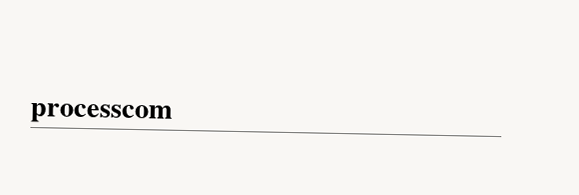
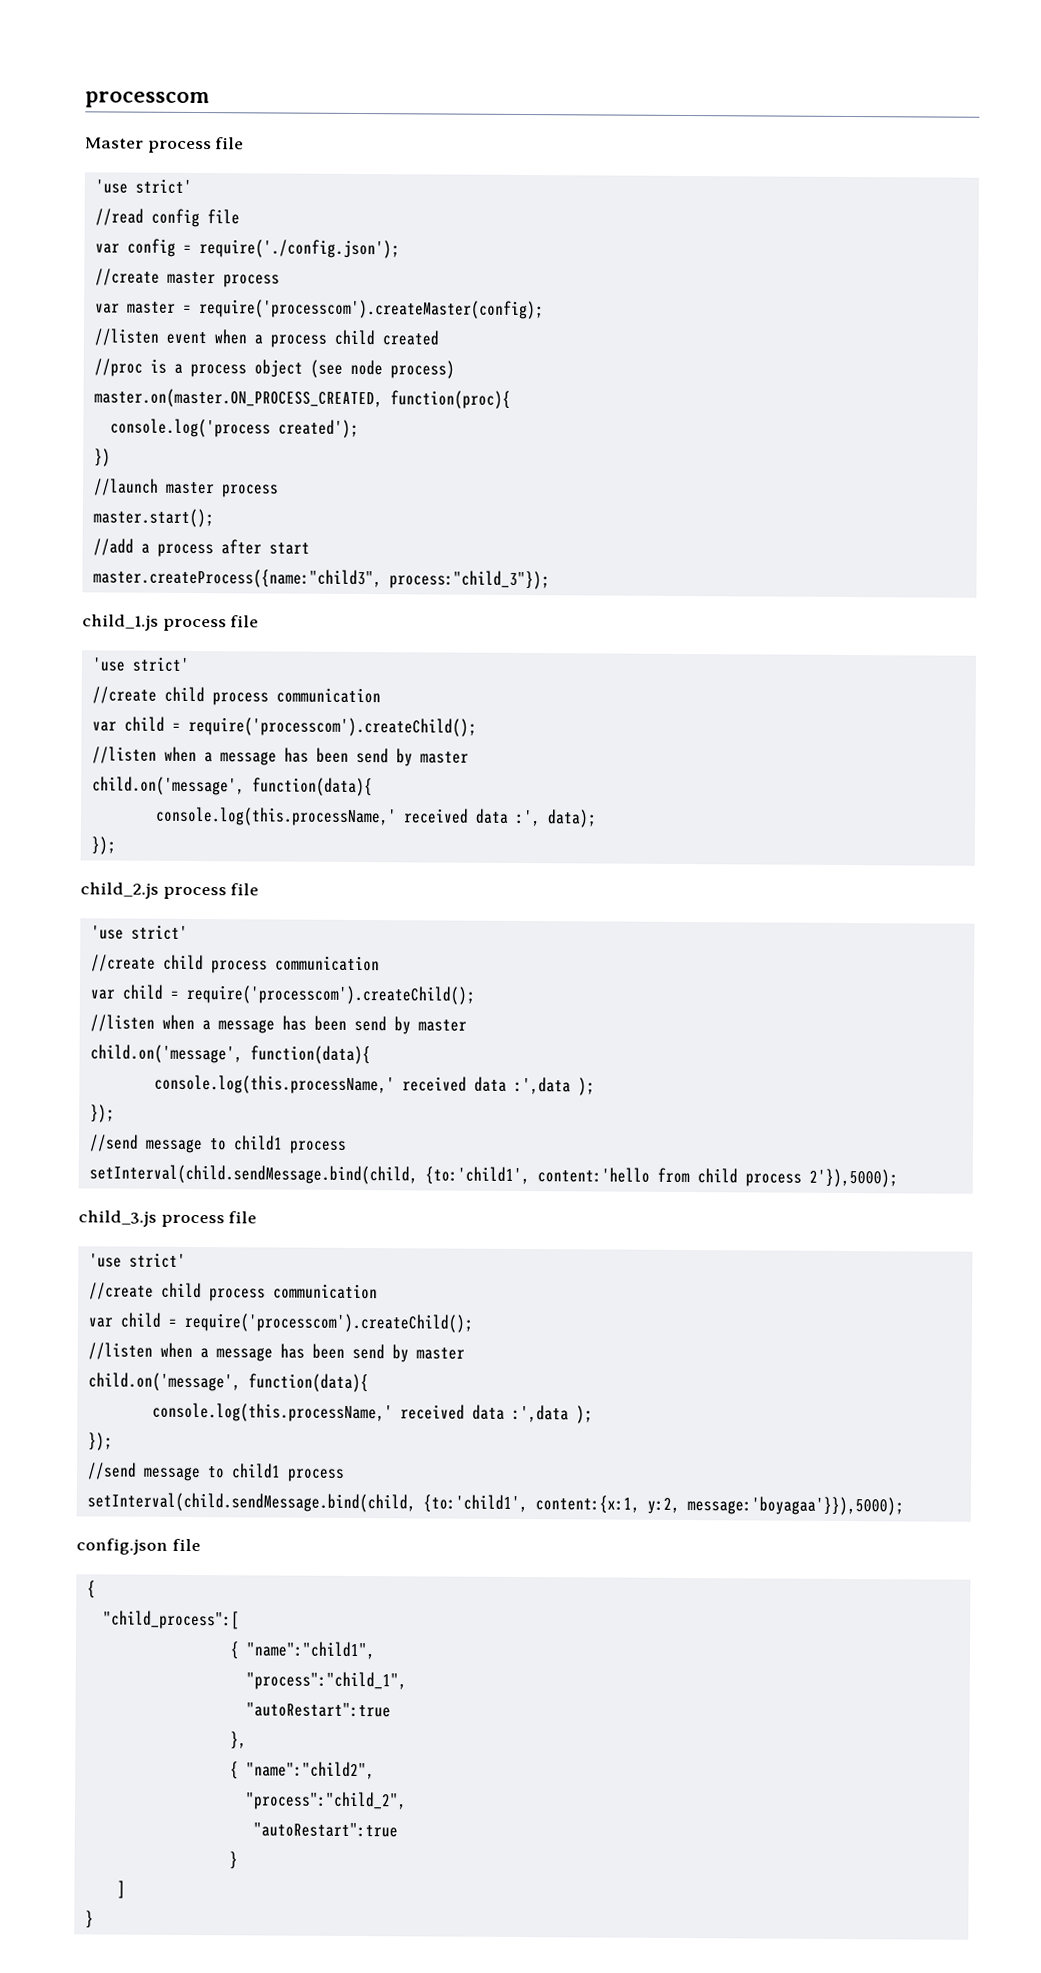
+ Master process file
+ 'use strict'
+ //read config file
+ var config = require('./config.json');
+ //create master process
+ var master = require('processcom').createMaster(config);
+ //listen event when a process child created
+ //proc is a process object (see node process)
+ master.on(master.ON_PROCESS_CREATED, function(proc){
+ console.log('process created');
+ })
+ //launch master process
+ master.start();
+ //add a process after start
+ master.createProcess({name:"child3", process:"child_3"});
+ child_1.js process file
+ 'use strict'
+ //create child process communication
+ var child = require('processcom').createChild();
+ //listen when a message has been send by master
+ child.on('message', function(data){
+ console.log(this.processName,' received data :', data);
+ });
+ child_2.js process file
+ 'use strict'
+ //create child process communication
+ var child = require('processcom').createChild();
+ //listen when a message has been send by master
+ child.on('message', function(data){
+ console.log(this.processName,' received data :',data );
+ });
+ //send message to child1 process
+ setInterval(child.sendMessage.bind(child, {to:'child1', content:'hello from child process 2'}),5000);
+ child_3.js process file
+ 'use strict'
+ //create child process communication
+ var child = require('processcom').createChild();
+ //listen when a message has been send by master
+ child.on('message', function(data){
+ console.log(this.processName,' received data :',data );
+ });
+ //send message to child1 process
+ setInterval(child.sendMessage.bind(child, {to:'child1', content:{x:1, y:2, message:'boyagaa'}}),5000);
+ config.json file
+ {
+ "child_process":[
+ { "name":"child1",
+ "process":"child_1",
+ "autoRestart":true
+ },
+ { "name":"child2",
+ "process":"child_2",
+ "autoRestart":true
+ }
+ ]
+ }

